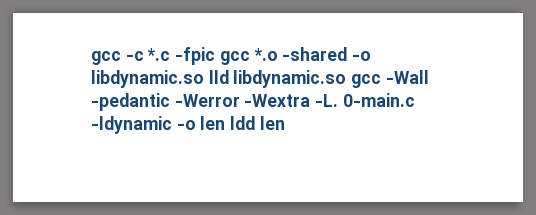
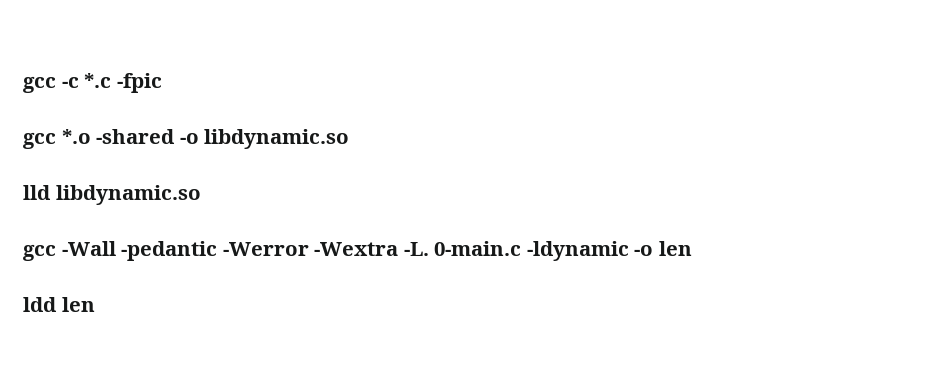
- gcc -c *.c -fpic gcc *.o -shared -o libdynamic.so lld libdynamic.so gcc -Wall -pedantic -Werror -Wextra -L.
+ gcc -c *.c -fpic
+ gcc *.o -shared -o libdynamic.so
+ lld libdynamic.so
+ gcc -Wall -pedantic -Werror -Wextra -L.
- 0-main.c -ldynamic -o len ldd len
+ 0-main.c -ldynamic -o len
+ ldd len

